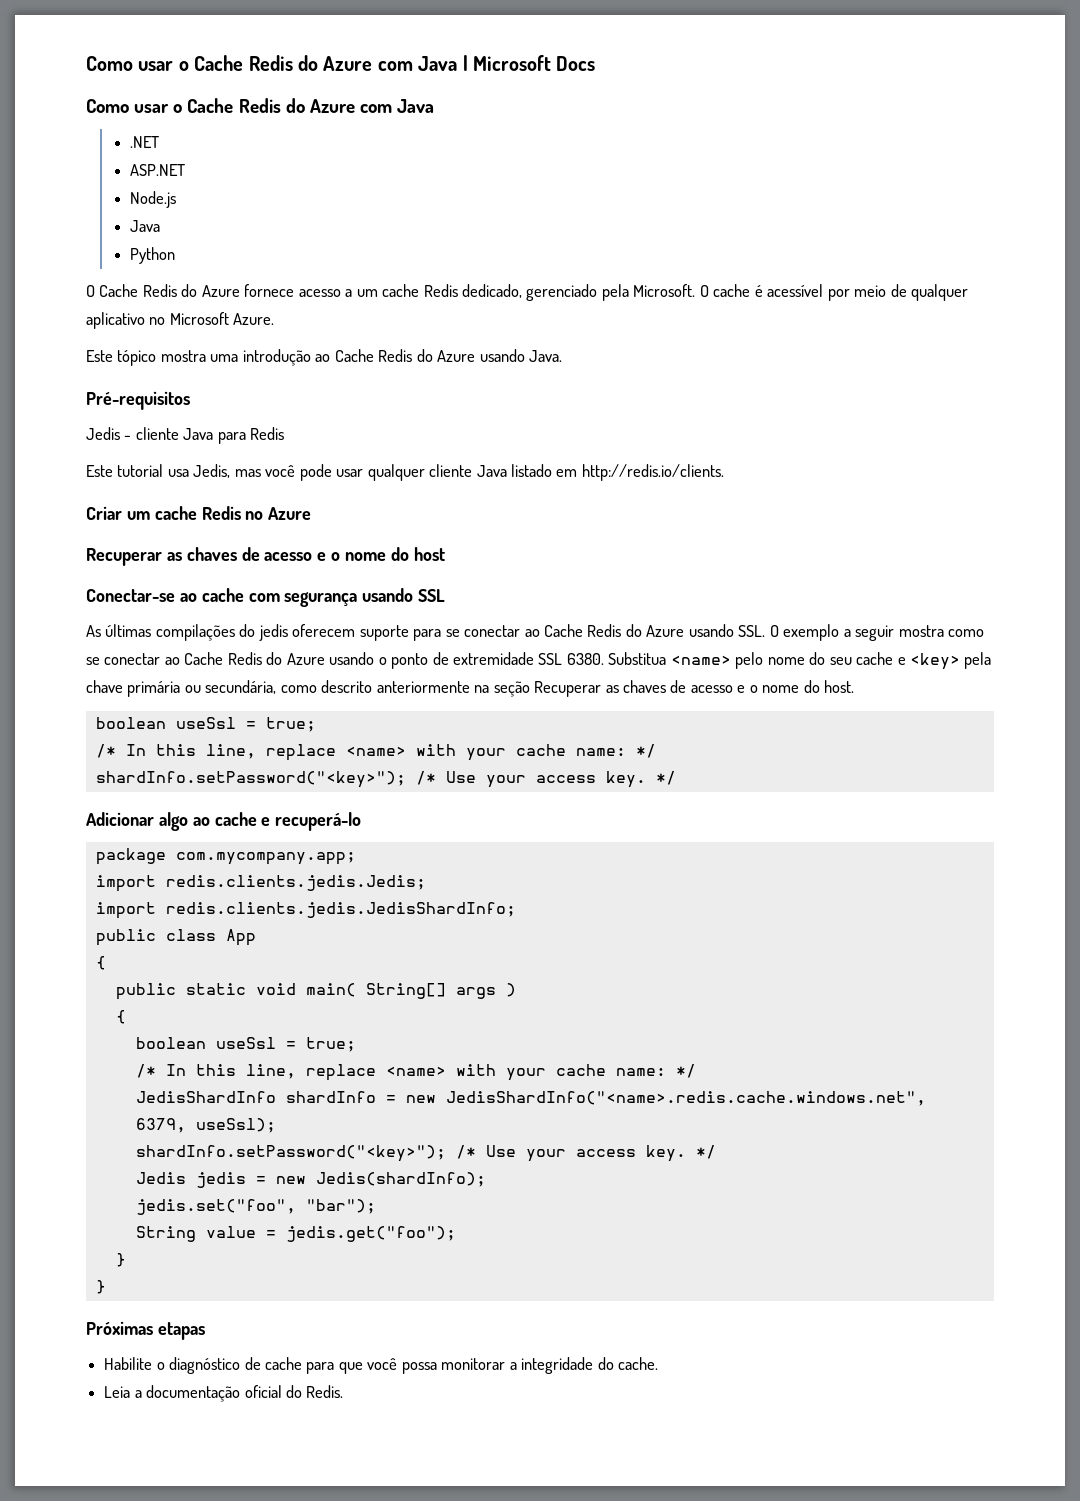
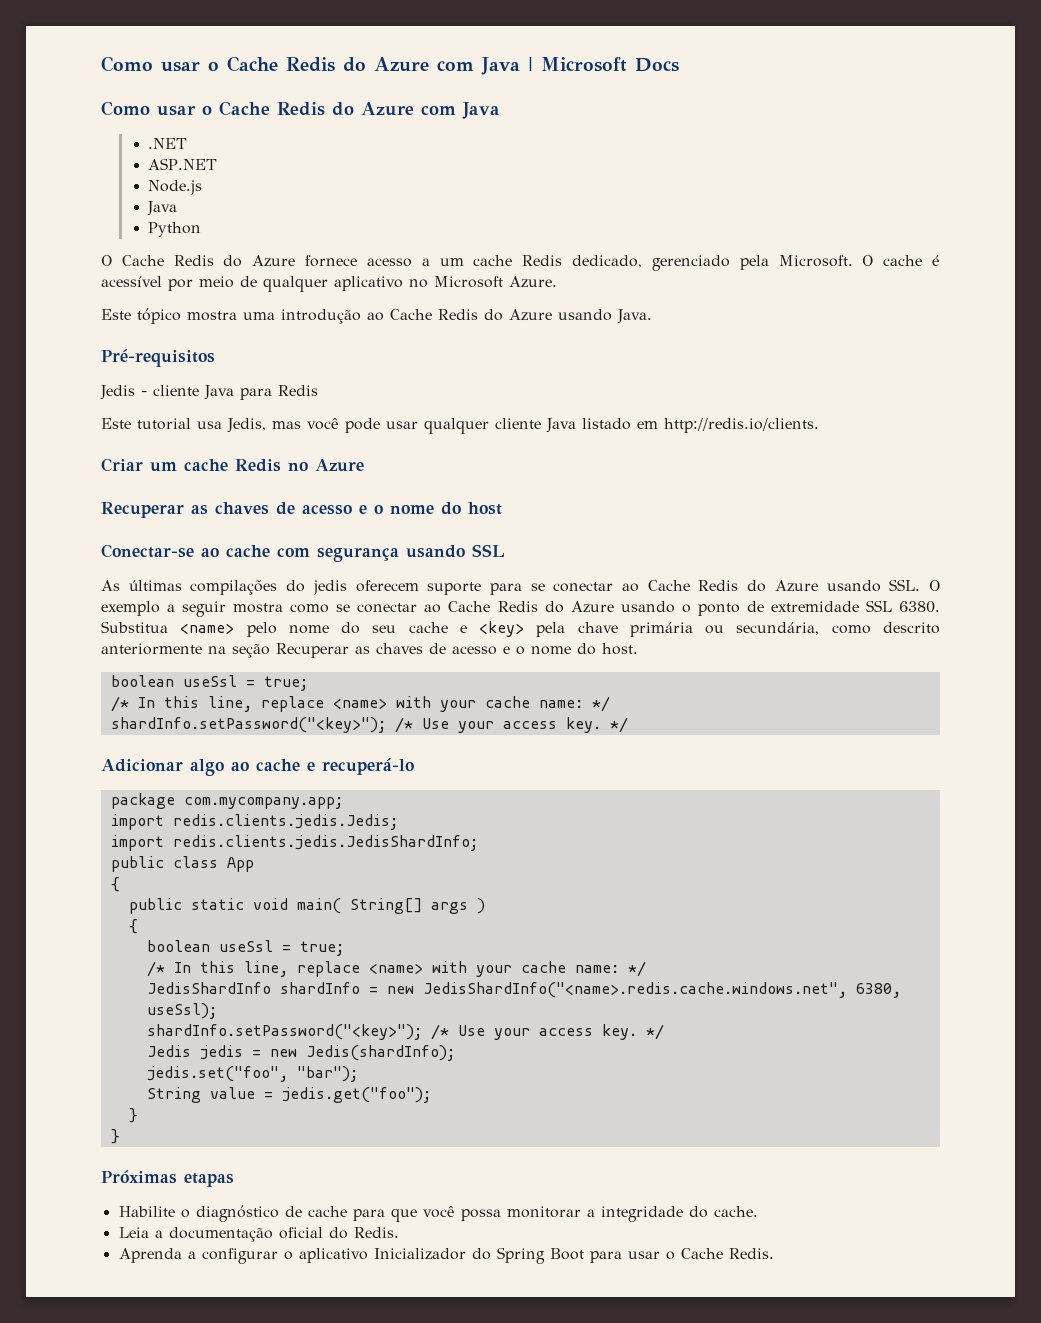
- JedisShardInfo shardInfo = new JedisShardInfo("<name>.redis.cache.windows.net", 6379, useSsl);
+ JedisShardInfo shardInfo = new JedisShardInfo("<name>.redis.cache.windows.net", 6380, useSsl);
+ Aprenda a configurar o aplicativo Inicializador do Spring Boot para usar o Cache Redis.

